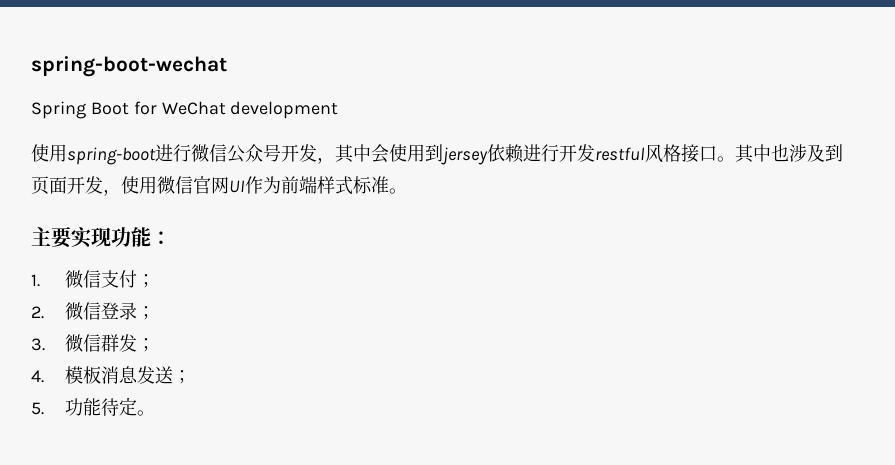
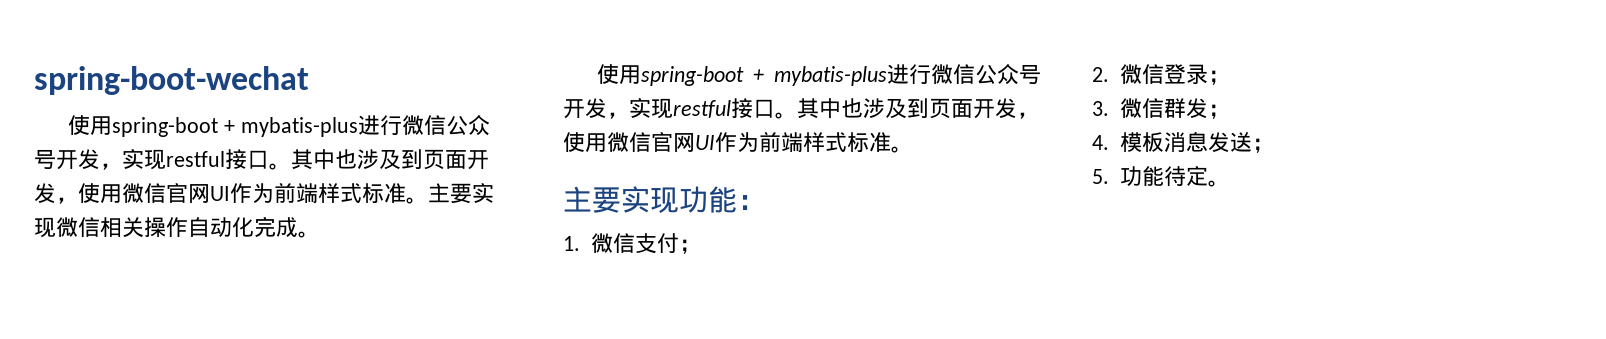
- Spring Boot for WeChat development
- 使用spring-boot进行微信公众号开发，其中会使用到jersey依赖进行开发restful风格接口。
+ 使用spring-boot + mybatis-plus进行微信公众号开发，实现restful接口。其中也涉及到页面开发，使用微信官网UI作为前端样式标准。主要实现微信相关操作自动化完成。
+ 使用spring-boot + mybatis-plus进行微信公众号开发，实现restful接口。

